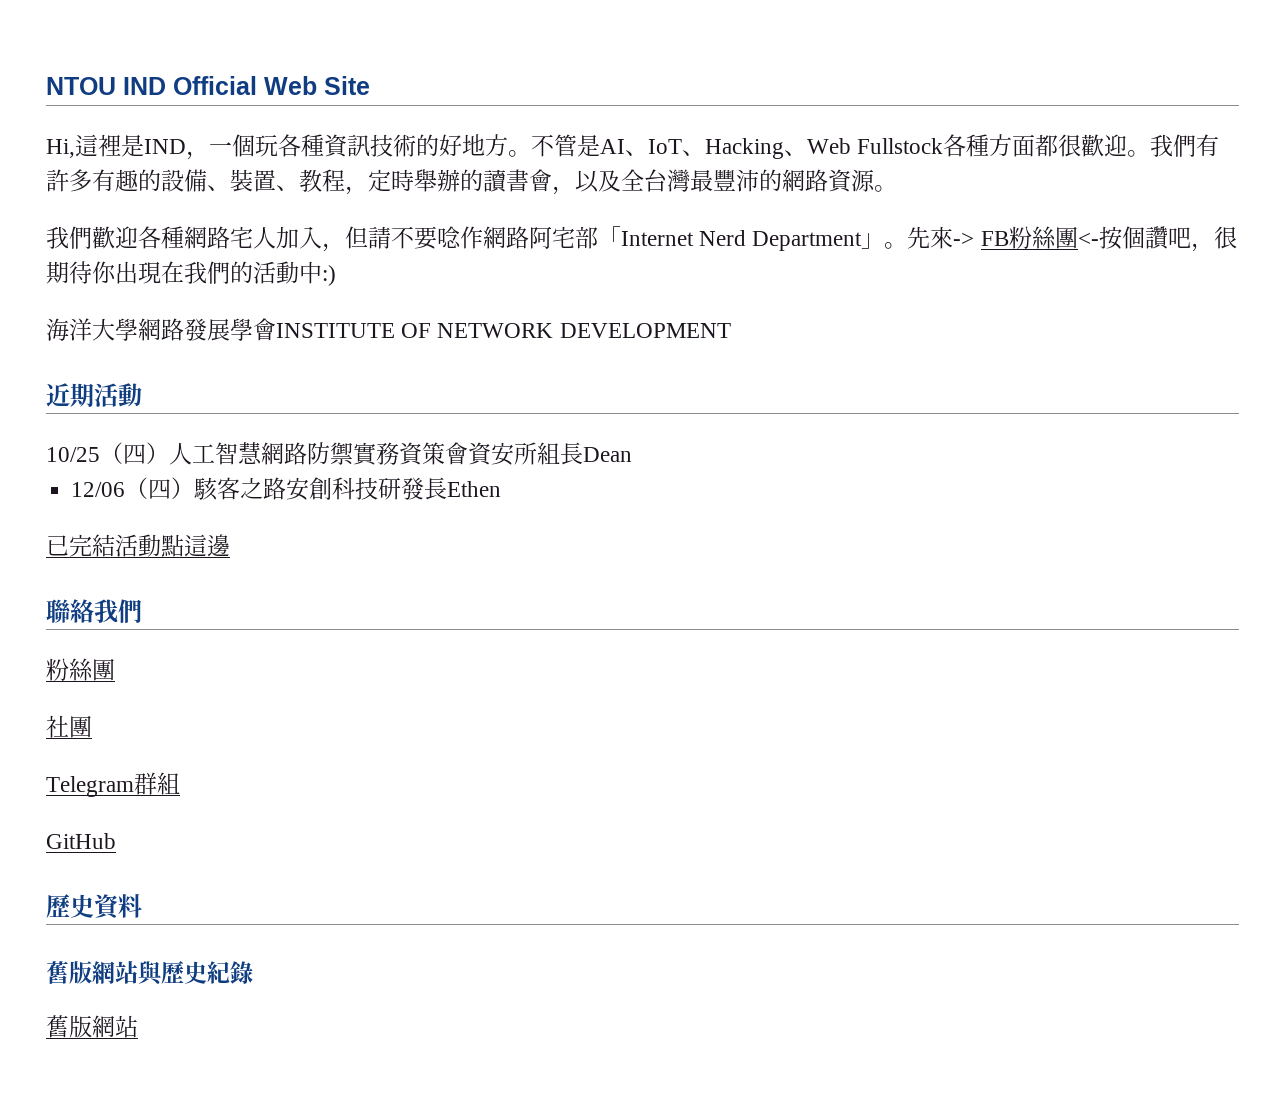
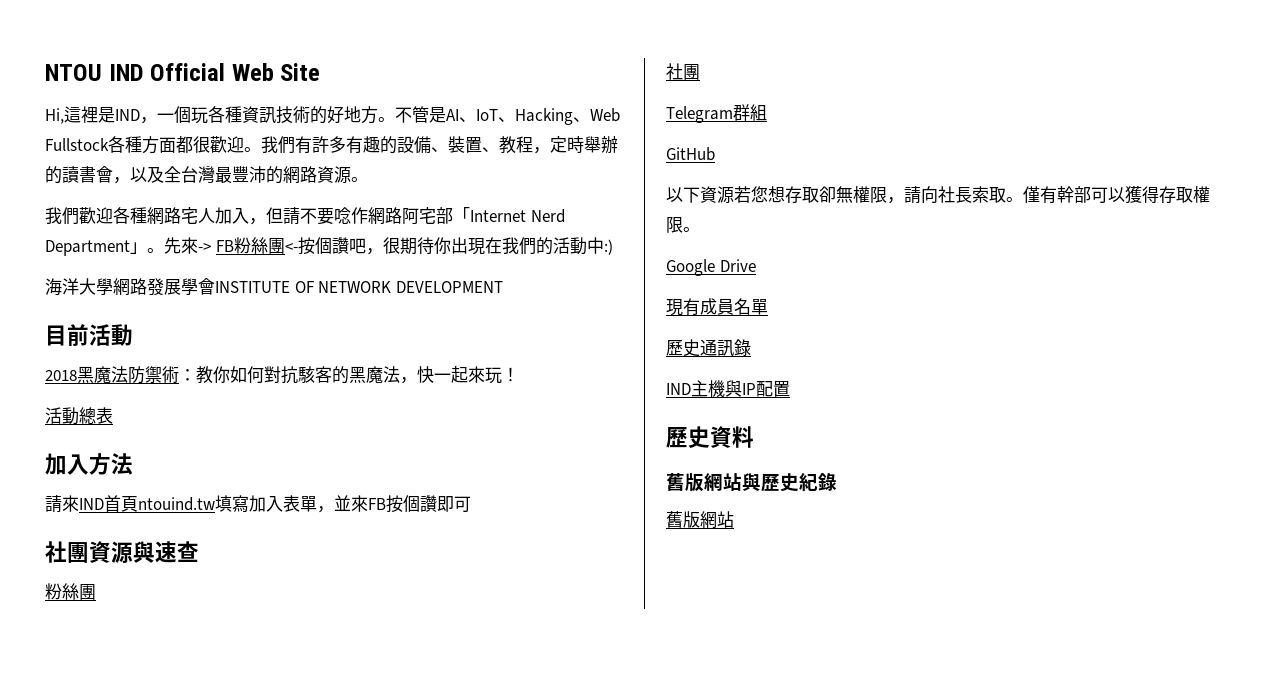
- 近期活動
+ 目前活動
- 10/25（四）人工智慧網路防禦實務資策會資安所組長Dean
- 12/06（四）駭客之路安創科技研發長Ethen
- 已完結活動點這邊
- 聯絡我們
+ 2018黑魔法防禦術：教你如何對抗駭客的黑魔法，快一起來玩！
+ 活動總表
+ 加入方法
+ 請來IND首頁ntouind.tw填寫加入表單，並來FB按個讚即可
+ 社團資源與速查
+ 以下資源若您想存取卻無權限，請向社長索取。僅有幹部可以獲得存取權限。
+ Google Drive
+ 現有成員名單
+ 歷史通訊錄
+ IND主機與IP配置

